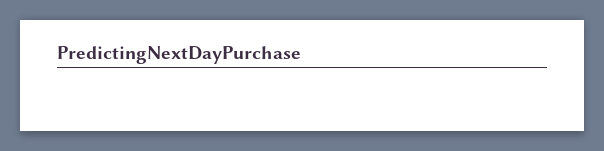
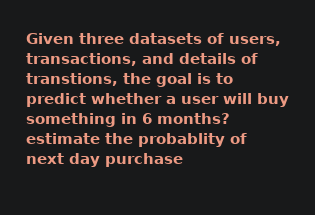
- PredictingNextDayPurchase
+ Given three datasets of users, transactions, and details of transtions, the goal is to predict whether a user will buy something in 6 months? estimate the probablity of next day purchase

